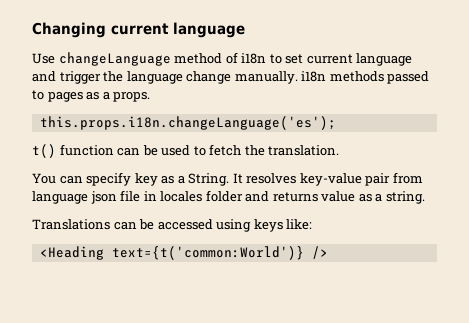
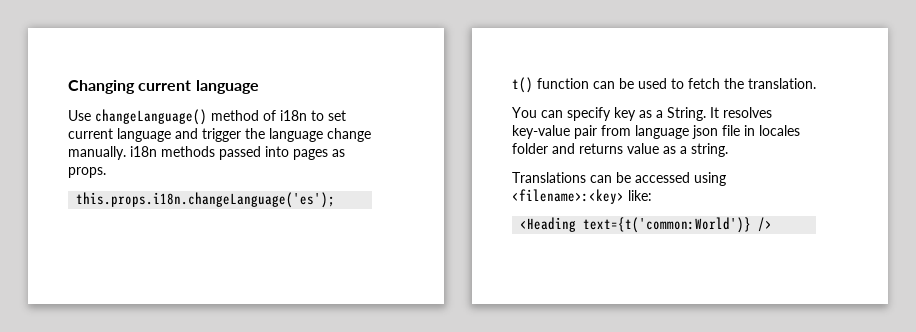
- Use changeLanguage method of i18n to set current language and trigger the language change manually. i18n methods passed to pages as a props.
+ Use changeLanguage() method of i18n to set current language and trigger the language change manually. i18n methods passed into pages as props.
- Translations can be accessed using keys like:
+ Translations can be accessed using <filename>:<key> like:

